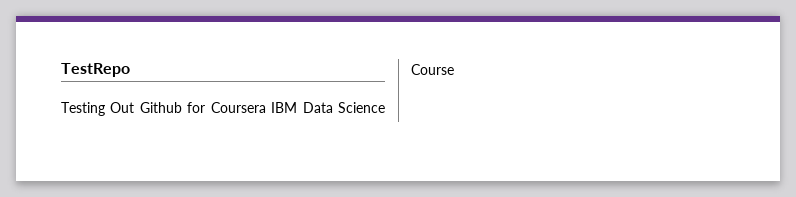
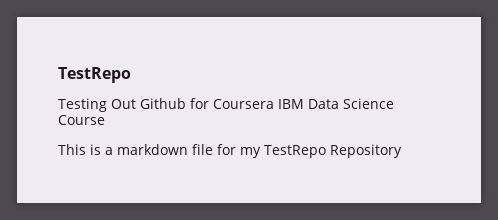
+ This is a markdown file for my TestRepo Repository

